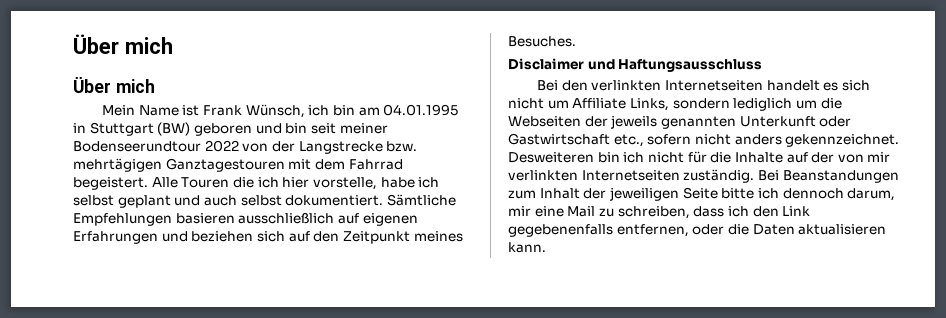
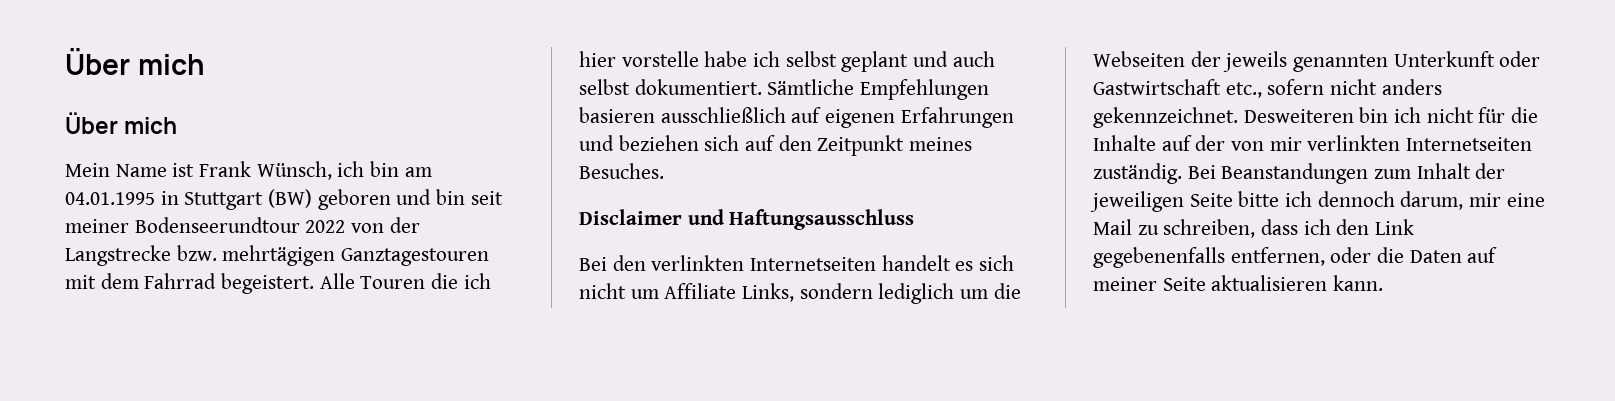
- Alle Touren die ich hier vorstelle, habe ich selbst geplant und auch selbst dokumentiert.
+ Alle Touren die ich hier vorstelle habe ich selbst geplant und auch selbst dokumentiert.
- Bei Beanstandungen zum Inhalt der jeweiligen Seite bitte ich dennoch darum, mir eine Mail zu schreiben, dass ich den Link gegebenenfalls entfernen, oder die Daten aktualisieren kann.
+ Bei Beanstandungen zum Inhalt der jeweiligen Seite bitte ich dennoch darum, mir eine Mail zu schreiben, dass ich den Link gegebenenfalls entfernen, oder die Daten auf meiner Seite aktualisieren kann.

